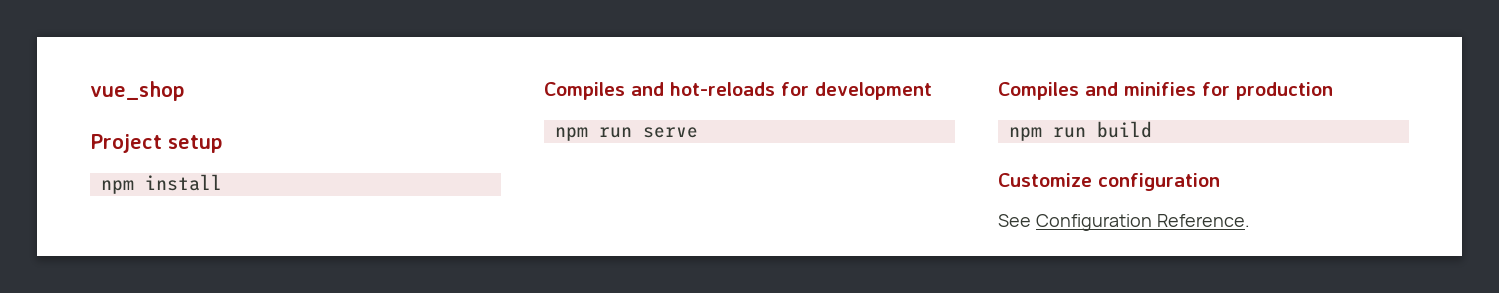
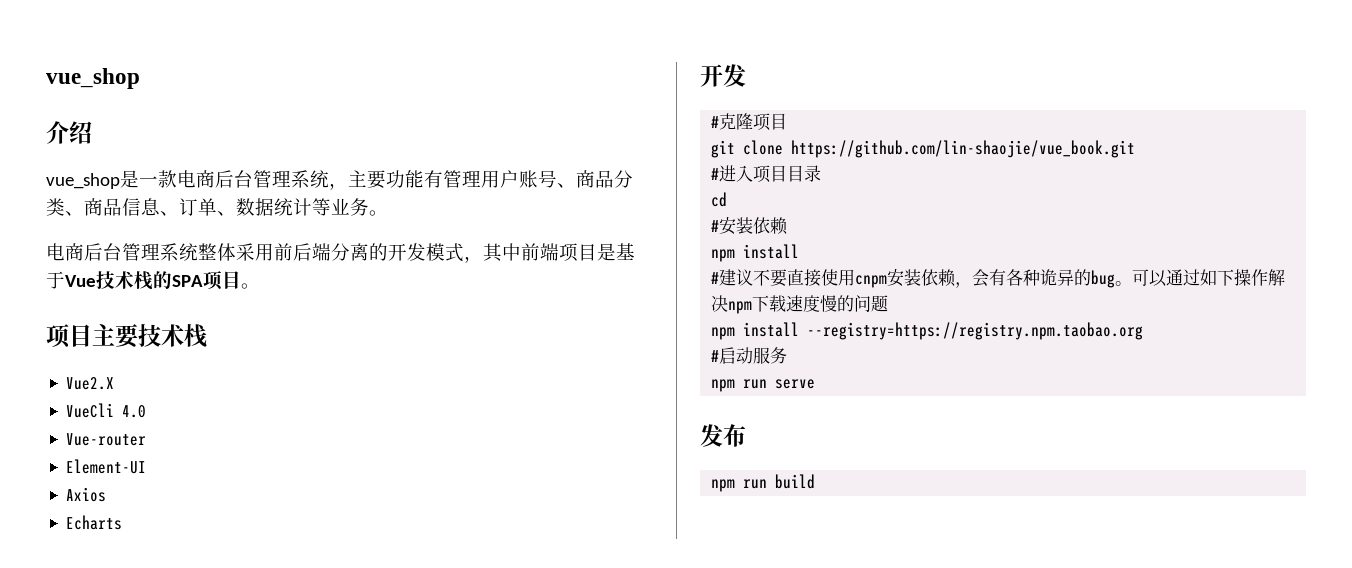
- Project setup
+ 介绍
+ vue_shop是一款电商后台管理系统，主要功能有管理用户账号、商品分类、商品信息、订单、数据统计等业务。
+ 电商后台管理系统整体采用前后端分离的开发模式，其中前端项目是基于Vue技术栈的SPA项目。
+ 项目主要技术栈
+ Vue2.X
+ VueCli 4.0
+ Vue-router
+ Element-UI
+ Axios
+ Echarts
+ 开发
+ #克隆项目
+ git clone https://github.com/lin-shaojie/vue_book.git
+ #进入项目目录
+ cd
+ #安装依赖
  npm install
- Compiles and hot-reloads for development
+ #建议不要直接使用cnpm安装依赖，会有各种诡异的bug。可以通过如下操作解决npm下载速度慢的问题
+ npm install --registry=https://registry.npm.taobao.org
+ #启动服务
  npm run serve
- Compiles and minifies for production
+ 发布
  npm run build
- Customize configuration
- See Configuration Reference.

